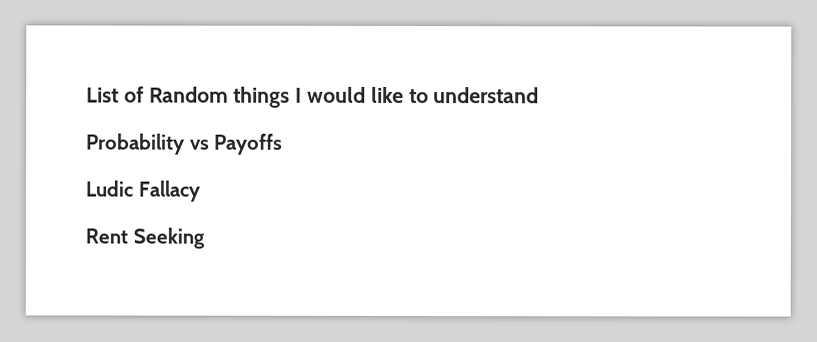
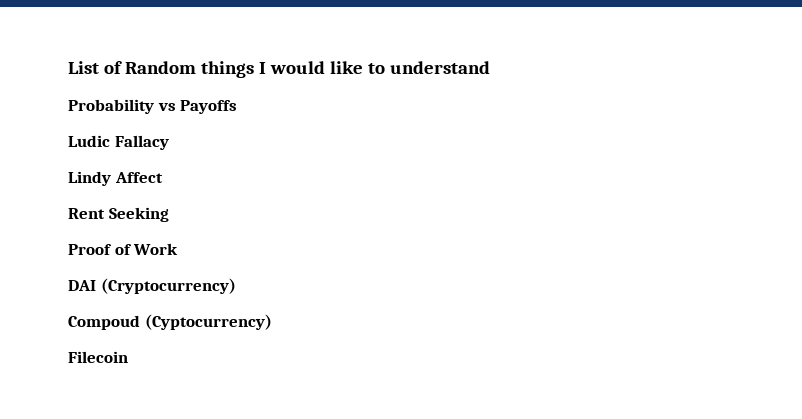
+ Lindy Affect
+ Proof of Work
+ DAI (Cryptocurrency)
+ Compoud (Cyptocurrency)
+ Filecoin

